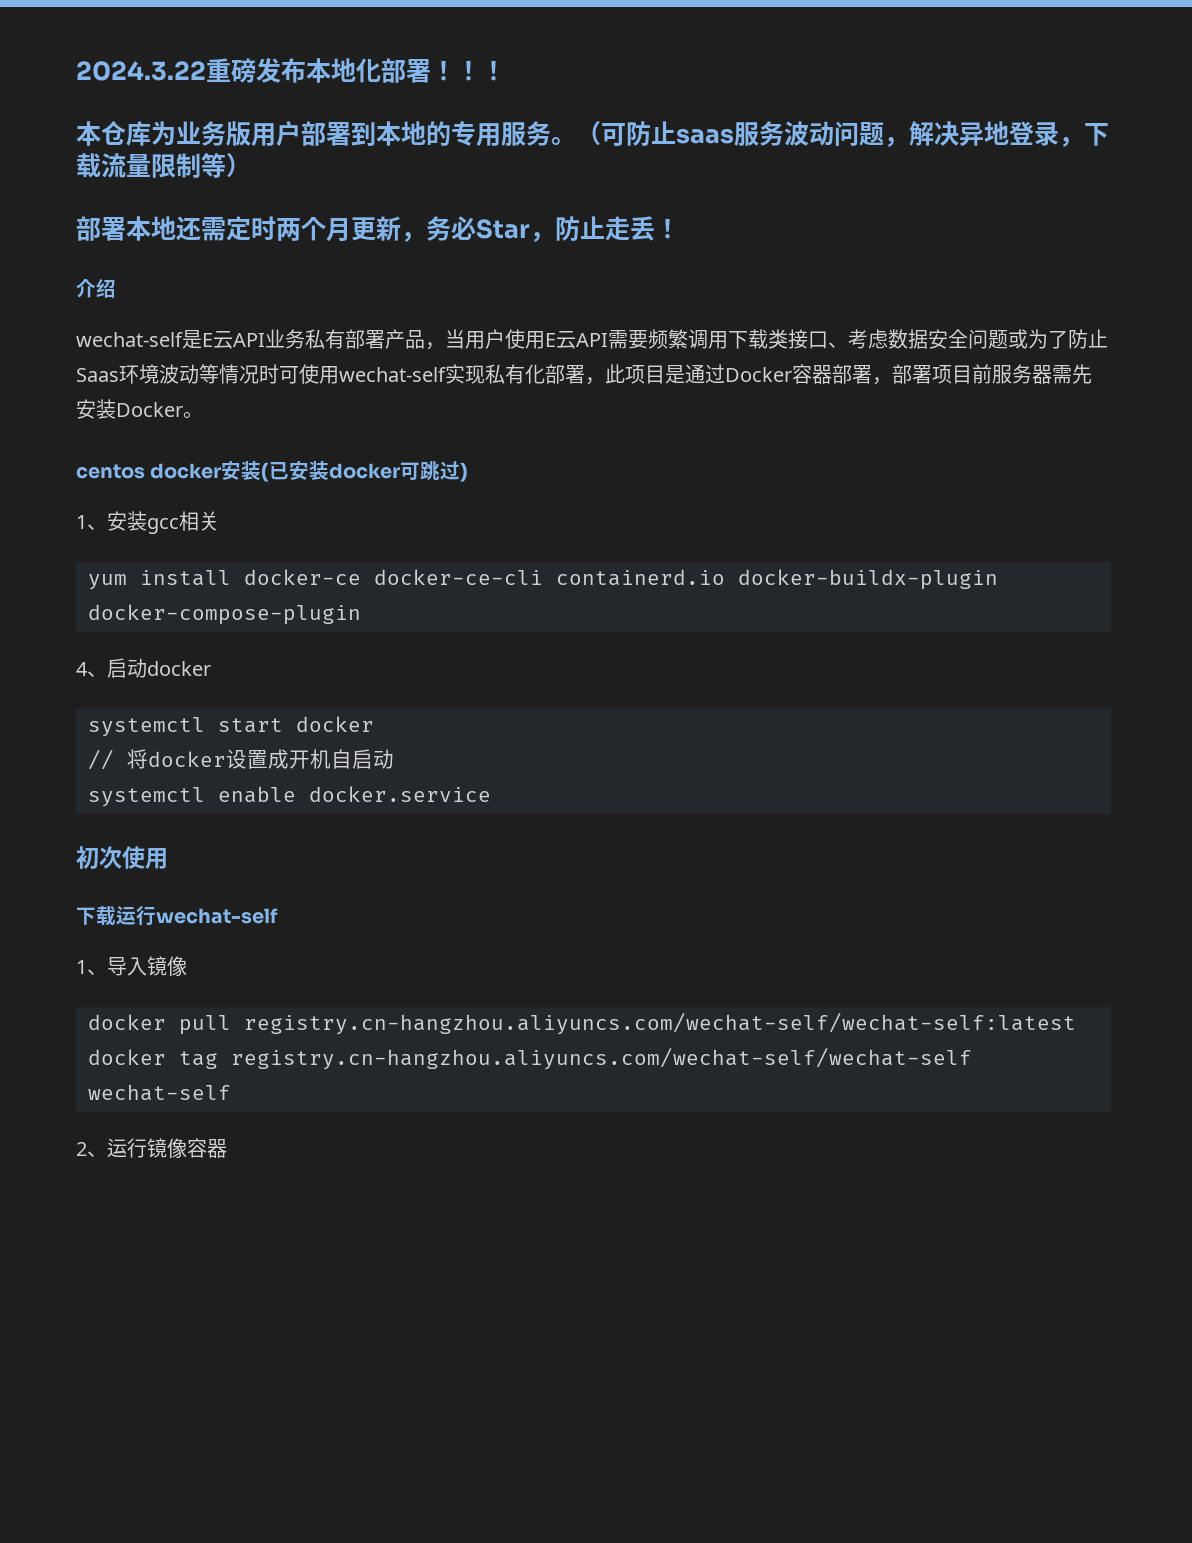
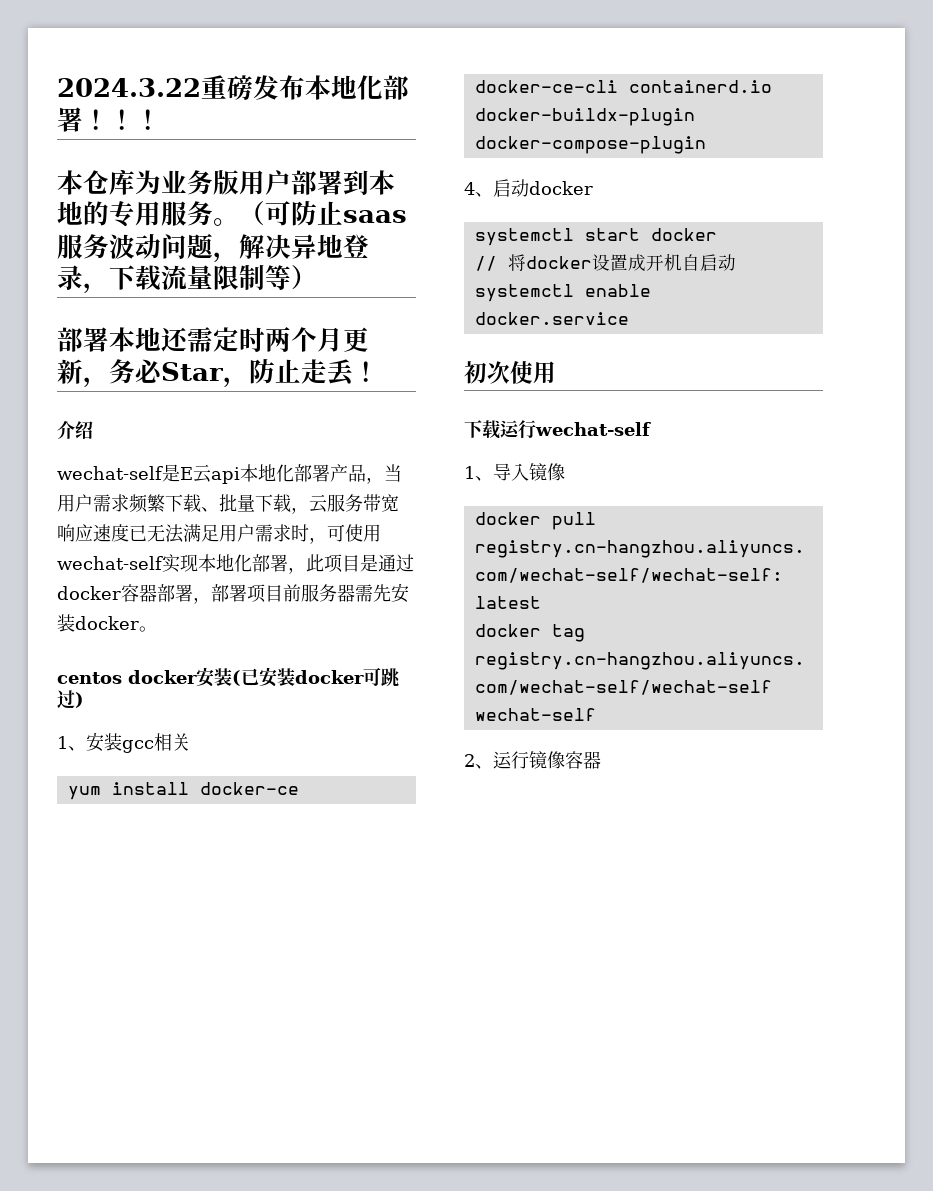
- wechat-self是E云API业务私有部署产品，当用户使用E云API需要频繁调用下载类接口、考虑数据安全问题或为了防止Saas环境波动等情况时可使用wechat-self实现私有化部署，此项目是通过Docker容器部署，部署项目前服务器需先安装Docker。
+ wechat-self是E云api本地化部署产品，当用户需求频繁下载、批量下载，云服务带宽响应速度已无法满足用户需求时，可使用wechat-self实现本地化部署，此项目是通过docker容器部署，部署项目前服务器需先安装docker。

